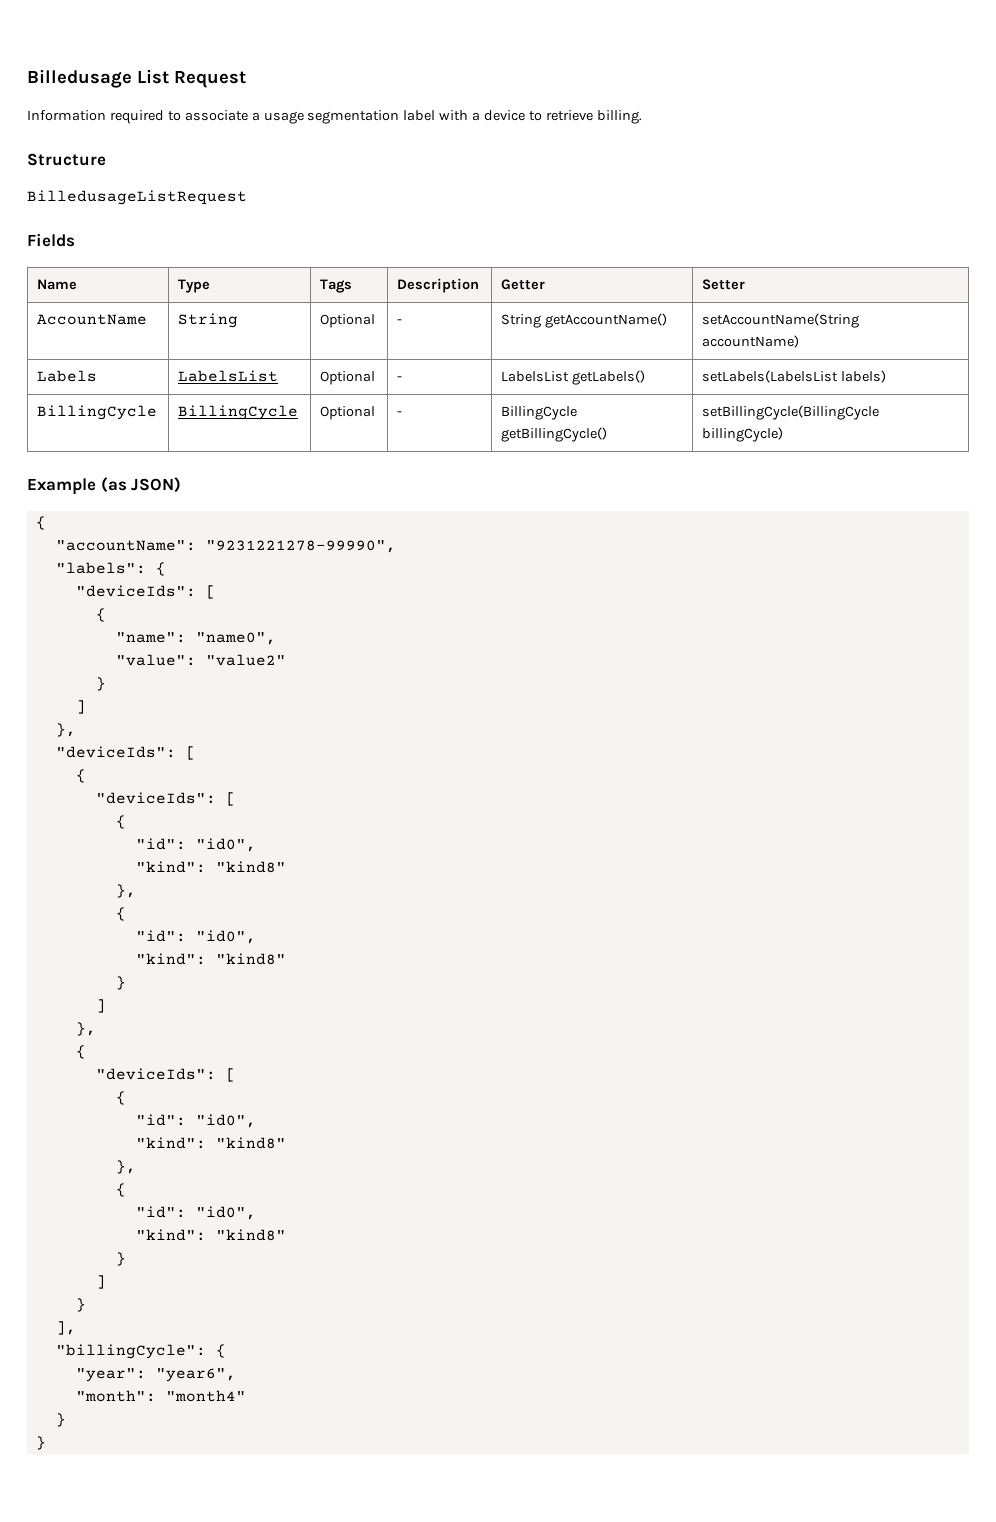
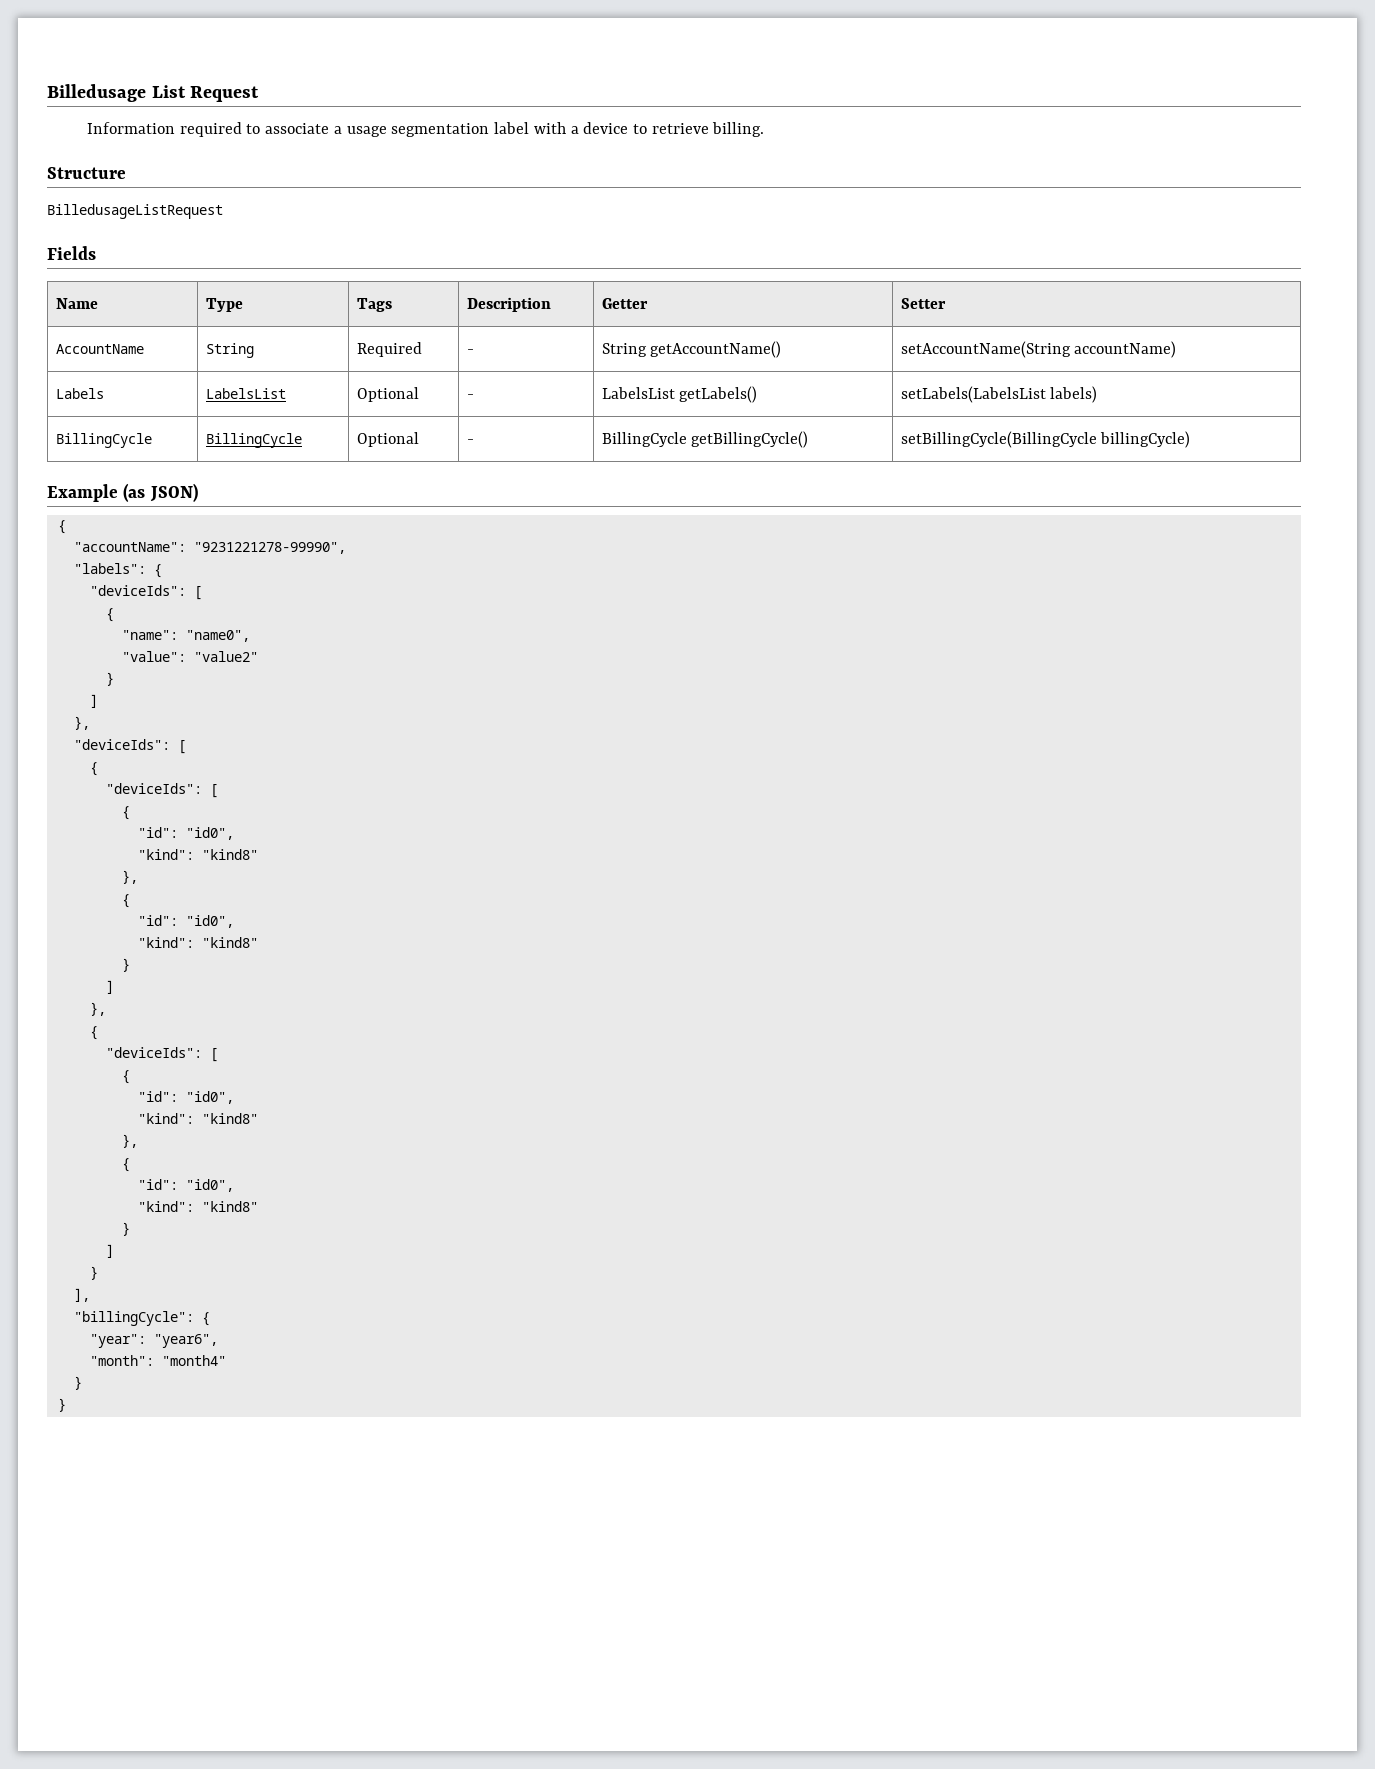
- AccountName | String | Optional | - | String getAccountName() | setAccountName(String accountName)
+ AccountName | String | Required | - | String getAccountName() | setAccountName(String accountName)

